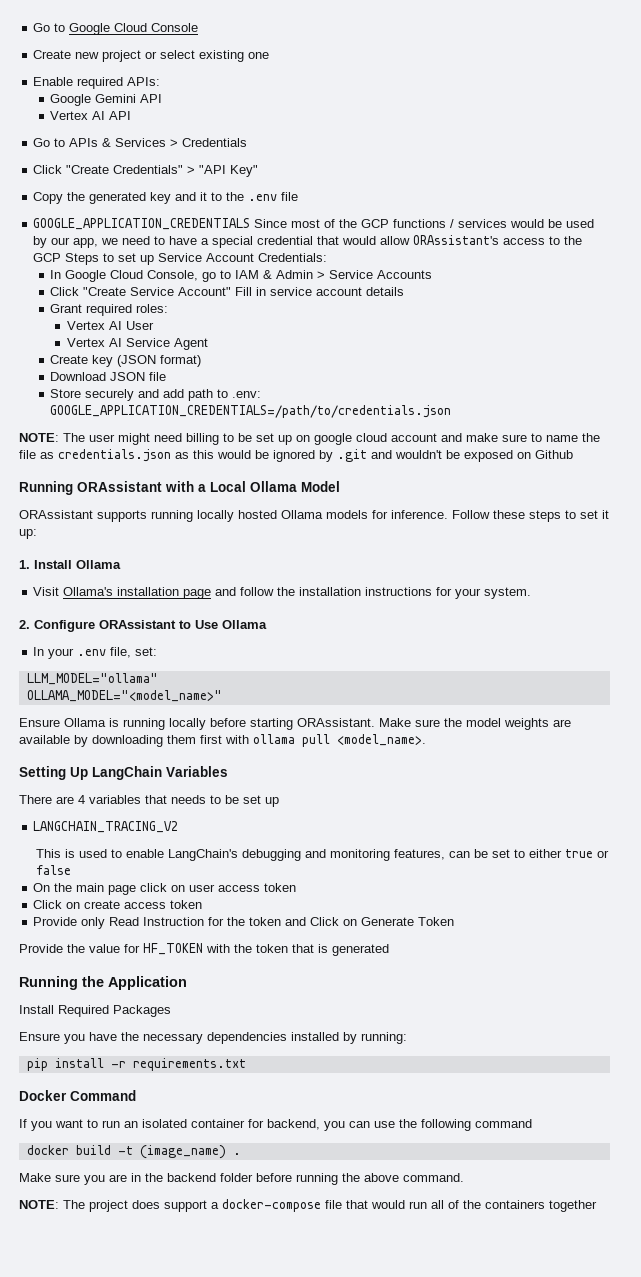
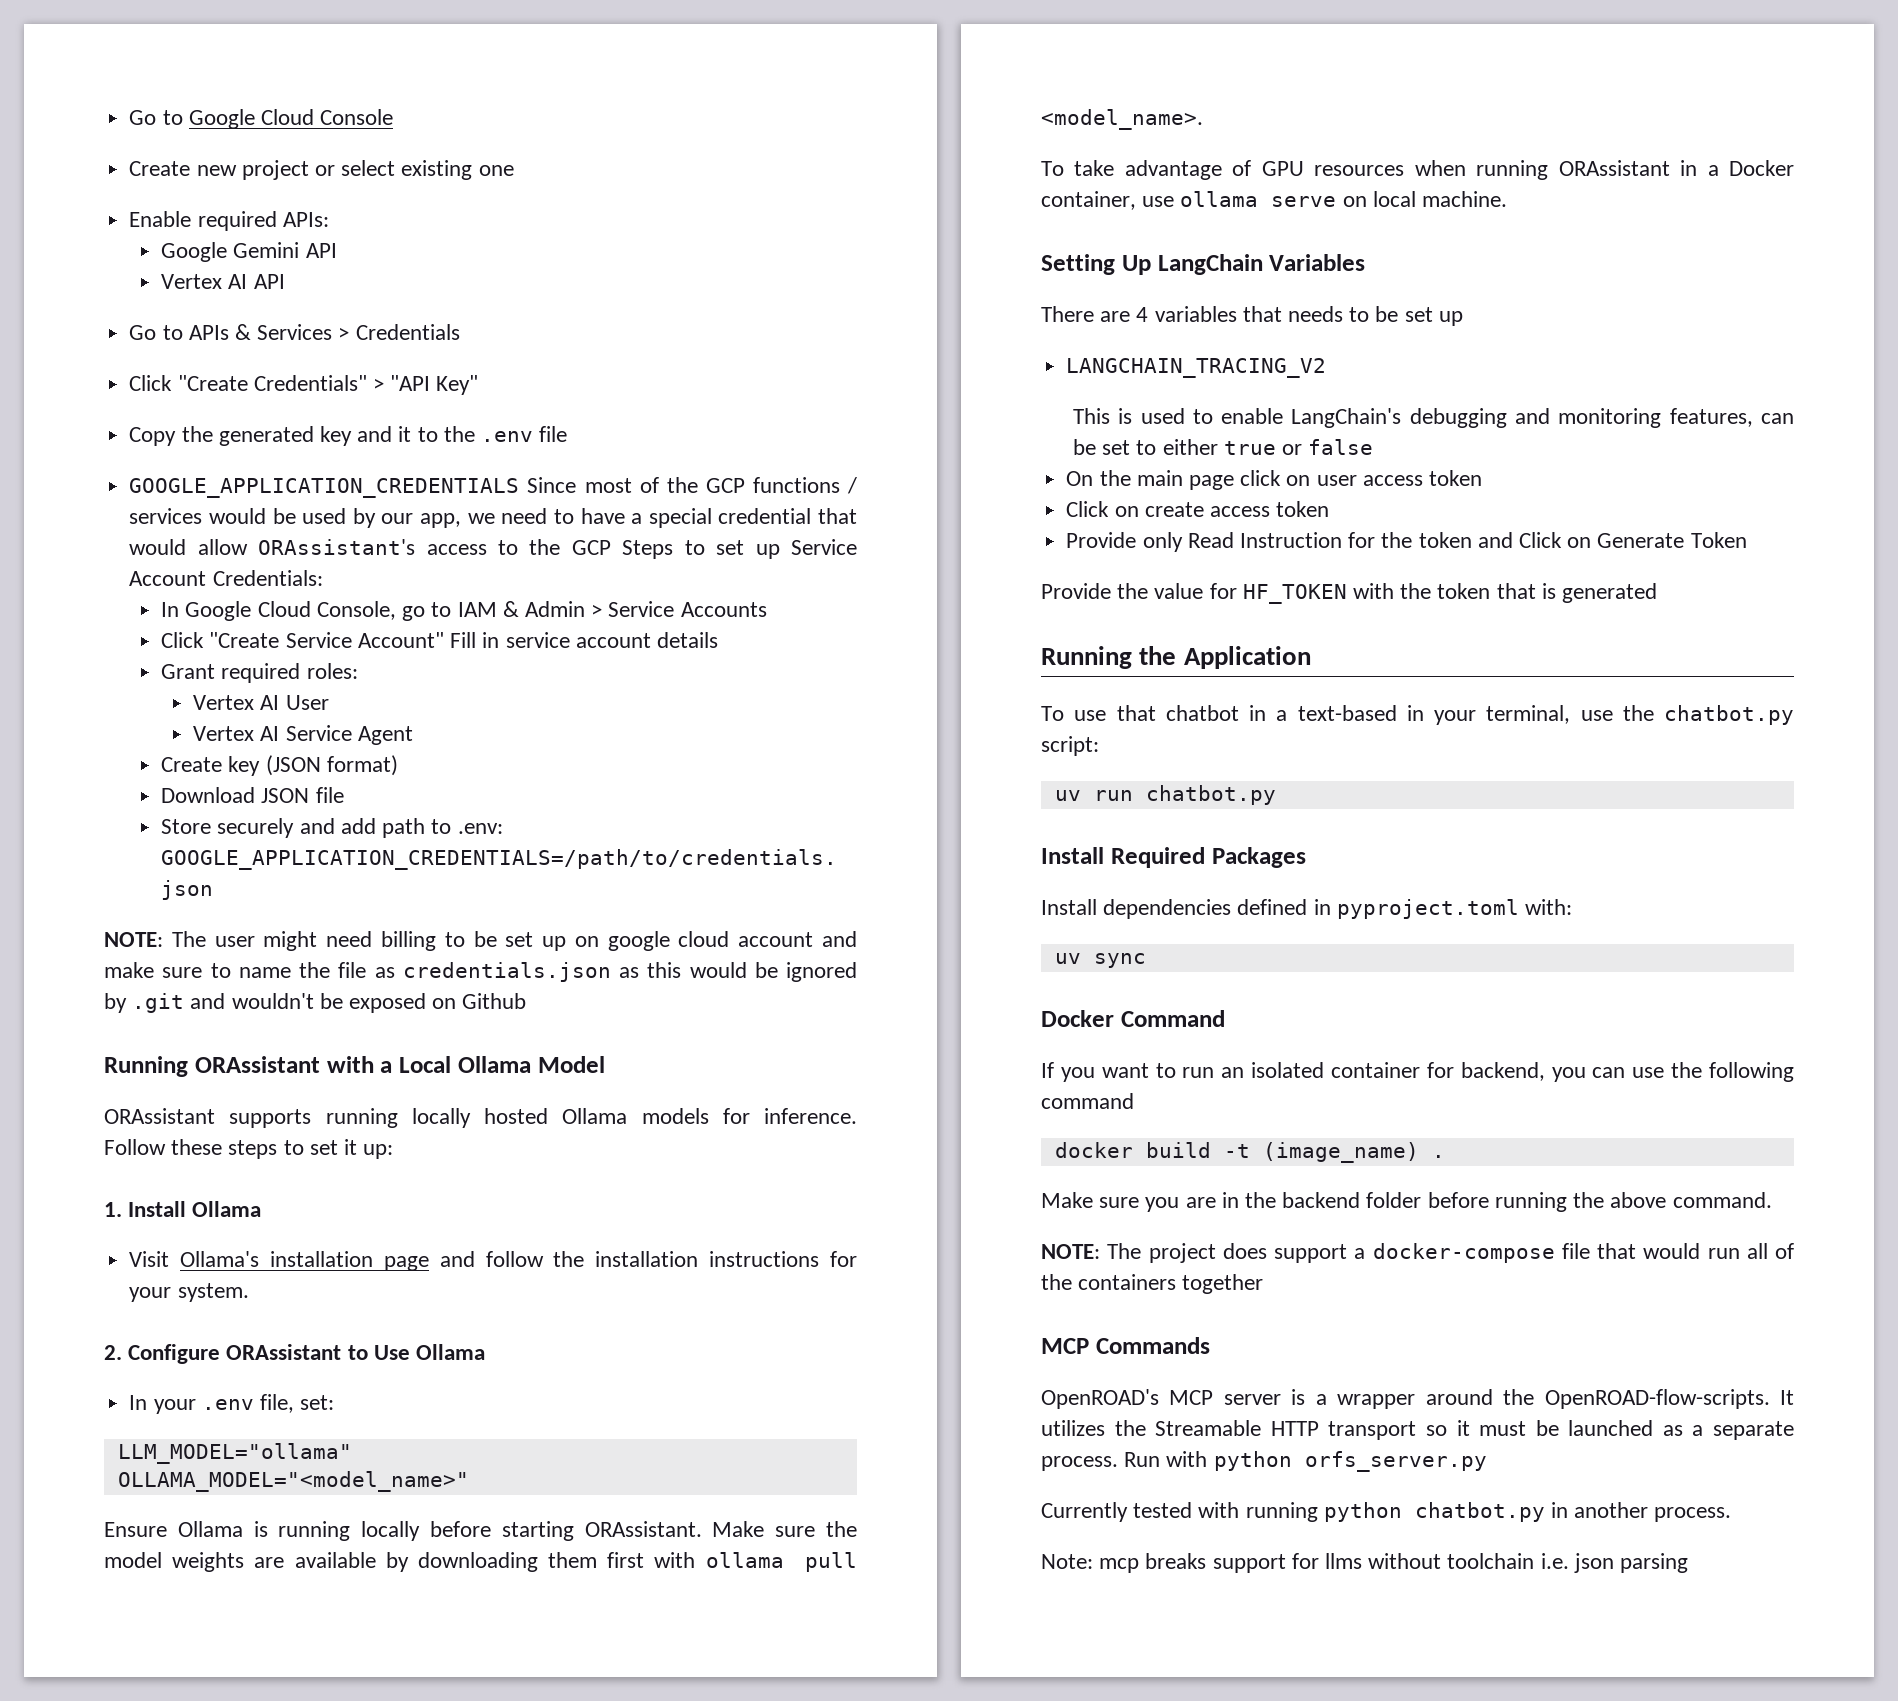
+ To take advantage of GPU resources when running ORAssistant in a Docker container, use ollama serve on local machine.
+ To use that chatbot in a text-based in your terminal, use the chatbot.py script:
+ uv run chatbot.py
  Install Required Packages
- Ensure you have the necessary dependencies installed by running:
- pip install -r requirements.txt
+ Install dependencies defined in pyproject.toml with:
+ uv sync
+ MCP Commands
+ OpenROAD's MCP server is a wrapper around the OpenROAD-flow-scripts. It utilizes the Streamable HTTP transport so it must be launched as a separate process. Run with python orfs_server.py
+ Currently tested with running python chatbot.py in another process.
+ Note: mcp breaks support for llms without toolchain i.e. json parsing

